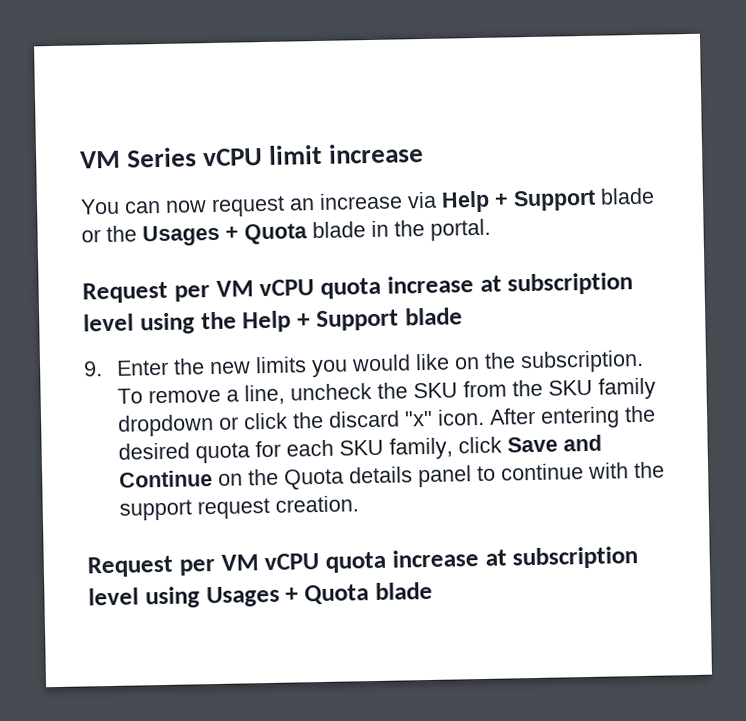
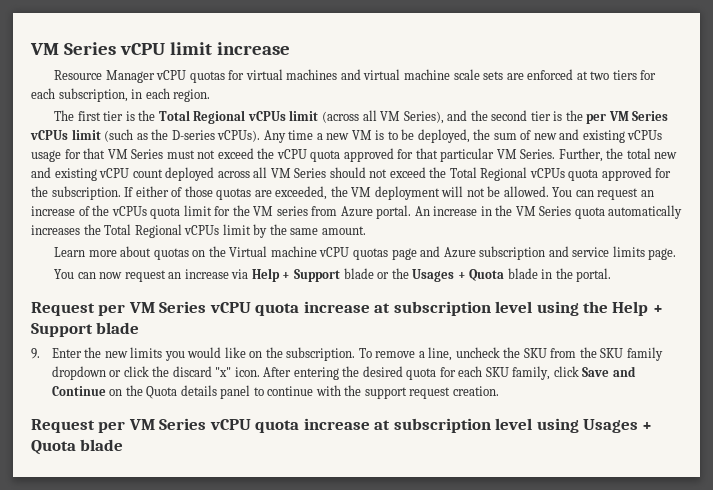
+ Resource Manager vCPU quotas for virtual machines and virtual machine scale sets are enforced at two tiers for each subscription, in each region.
+ The first tier is the Total Regional vCPUs limit (across all VM Series), and the second tier is the per VM Series vCPUs limit (such as the D-series vCPUs). Any time a new VM is to be deployed, the sum of new and existing vCPUs usage for that VM Series must not exceed the vCPU quota approved for that particular VM Series. Further, the total new and existing vCPU count deployed across all VM Series should not exceed the Total Regional vCPUs quota approved for the subscription. If either of those quotas are exceeded, the VM deployment will not be allowed. You can request an increase of the vCPUs quota limit for the VM series from Azure portal. An increase in the VM Series quota automatically increases the Total Regional vCPUs limit by the same amount.
+ Learn more about quotas on the Virtual machine vCPU quotas page and Azure subscription and service limits page.
- Request per VM vCPU quota increase at subscription level using the Help + Support blade
+ Request per VM Series vCPU quota increase at subscription level using the Help + Support blade
- Request per VM vCPU quota increase at subscription level using Usages + Quota blade
+ Request per VM Series vCPU quota increase at subscription level using Usages + Quota blade

